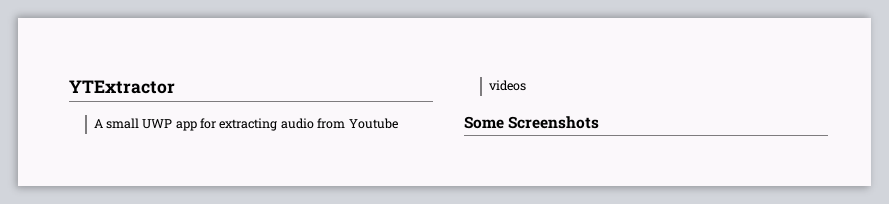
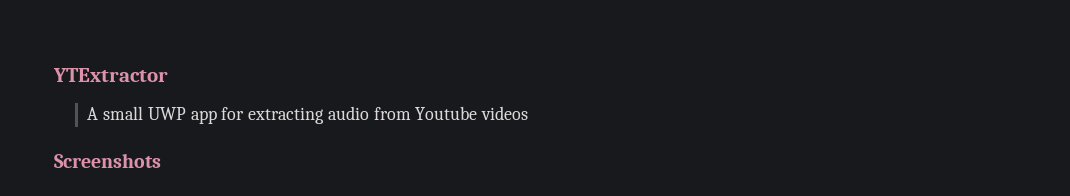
- Some Screenshots
+ Screenshots

